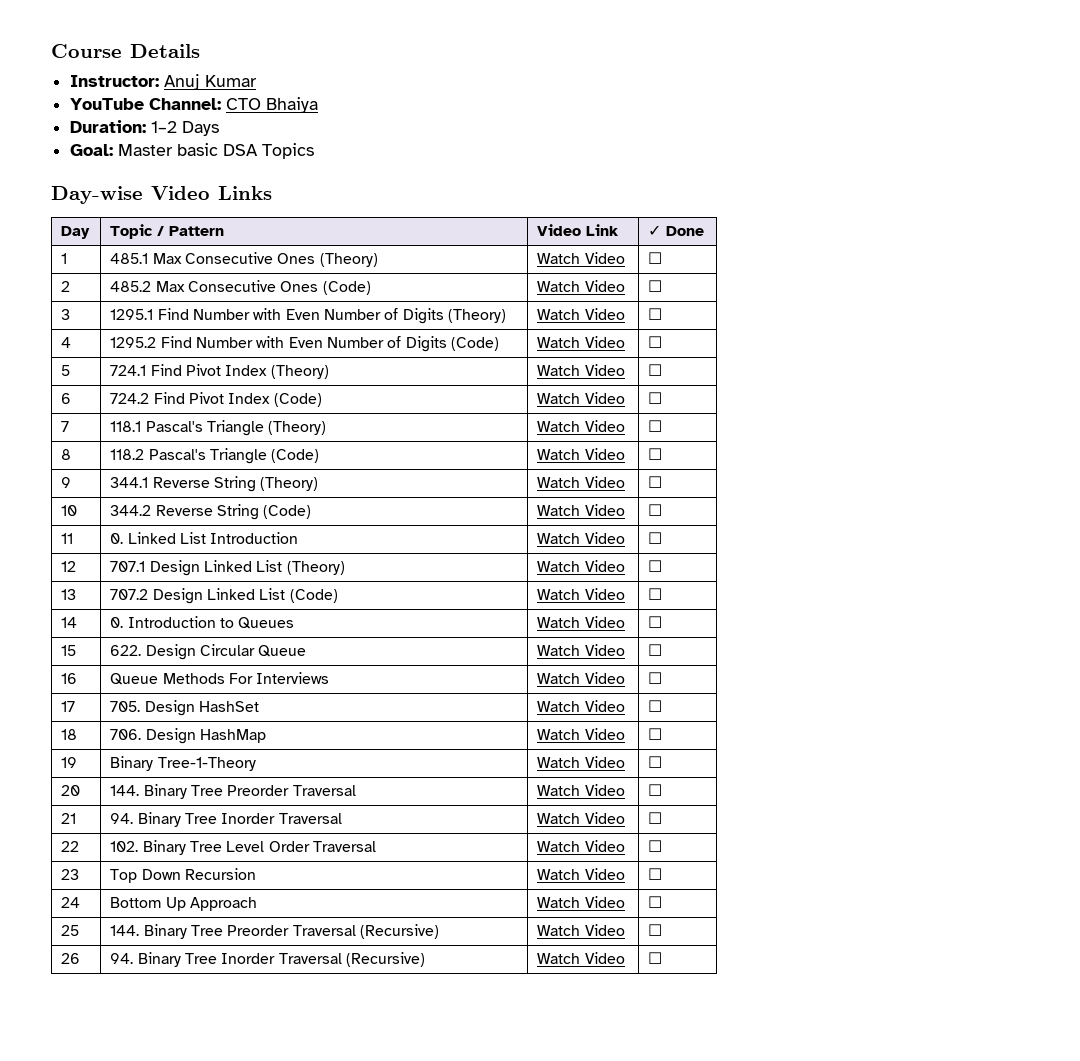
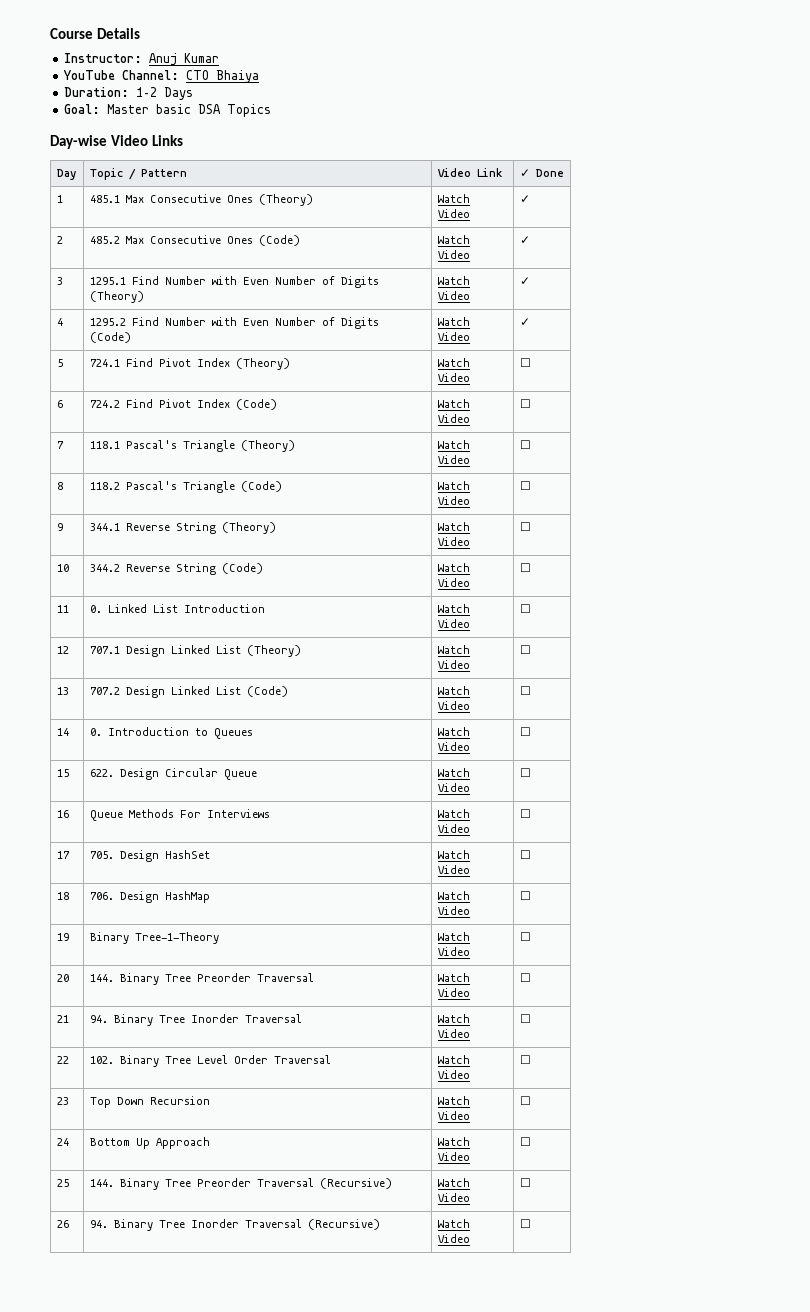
- 1 | 485.1 Max Consecutive Ones (Theory) | Watch Video | ☐
+ 1 | 485.1 Max Consecutive Ones (Theory) | Watch Video | ✓
- 2 | 485.2 Max Consecutive Ones (Code) | Watch Video | ☐
+ 2 | 485.2 Max Consecutive Ones (Code) | Watch Video | ✓
- 3 | 1295.1 Find Number with Even Number of Digits (Theory) | Watch Video | ☐
+ 3 | 1295.1 Find Number with Even Number of Digits (Theory) | Watch Video | ✓
- 4 | 1295.2 Find Number with Even Number of Digits (Code) | Watch Video | ☐
+ 4 | 1295.2 Find Number with Even Number of Digits (Code) | Watch Video | ✓

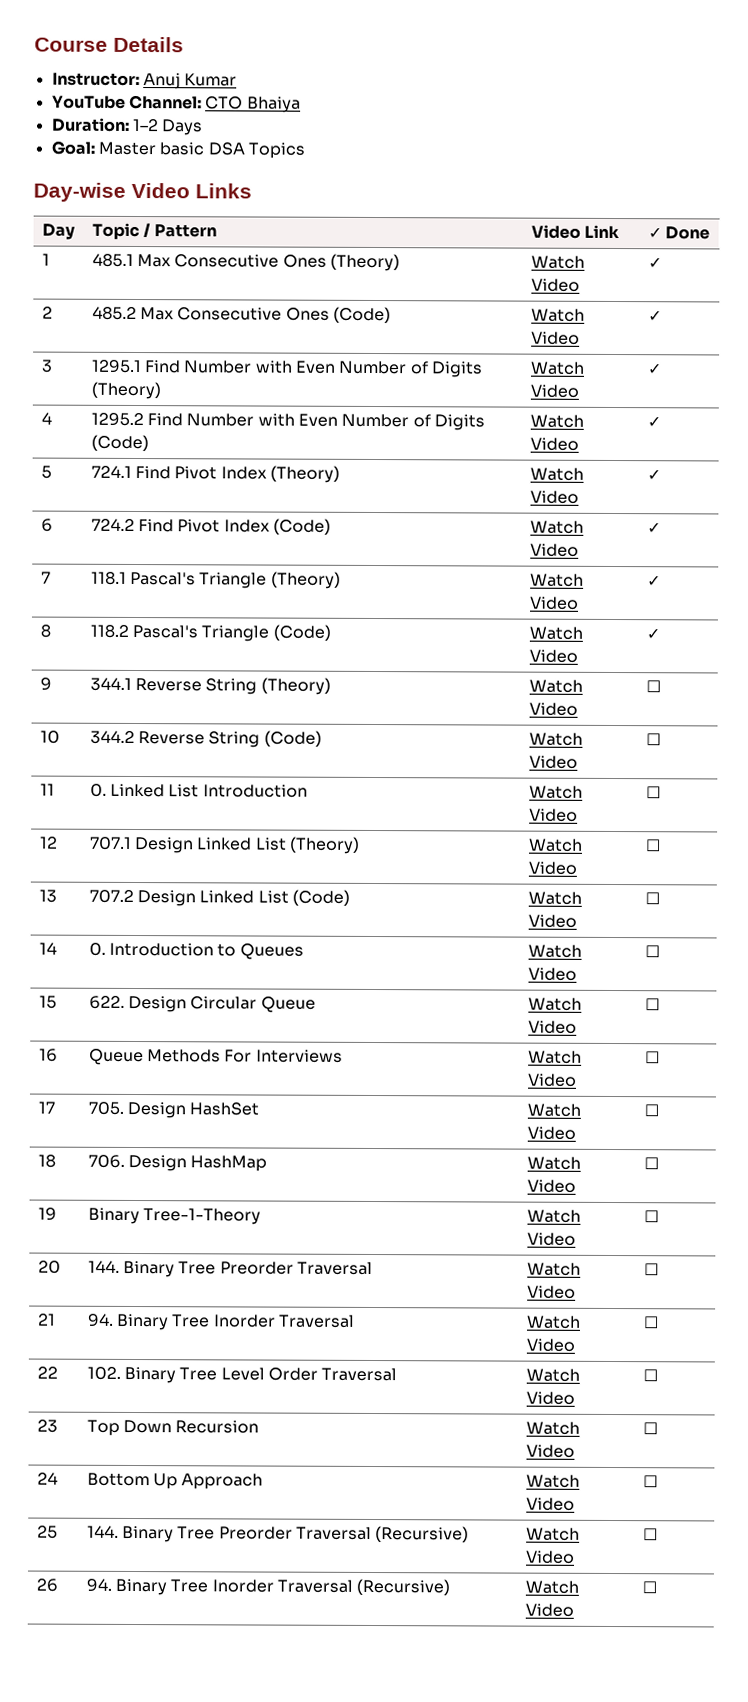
- 5 | 724.1 Find Pivot Index (Theory) | Watch Video | ☐
+ 5 | 724.1 Find Pivot Index (Theory) | Watch Video | ✓
- 6 | 724.2 Find Pivot Index (Code) | Watch Video | ☐
+ 6 | 724.2 Find Pivot Index (Code) | Watch Video | ✓
- 7 | 118.1 Pascal's Triangle (Theory) | Watch Video | ☐
+ 7 | 118.1 Pascal's Triangle (Theory) | Watch Video | ✓
- 8 | 118.2 Pascal's Triangle (Code) | Watch Video | ☐
+ 8 | 118.2 Pascal's Triangle (Code) | Watch Video | ✓

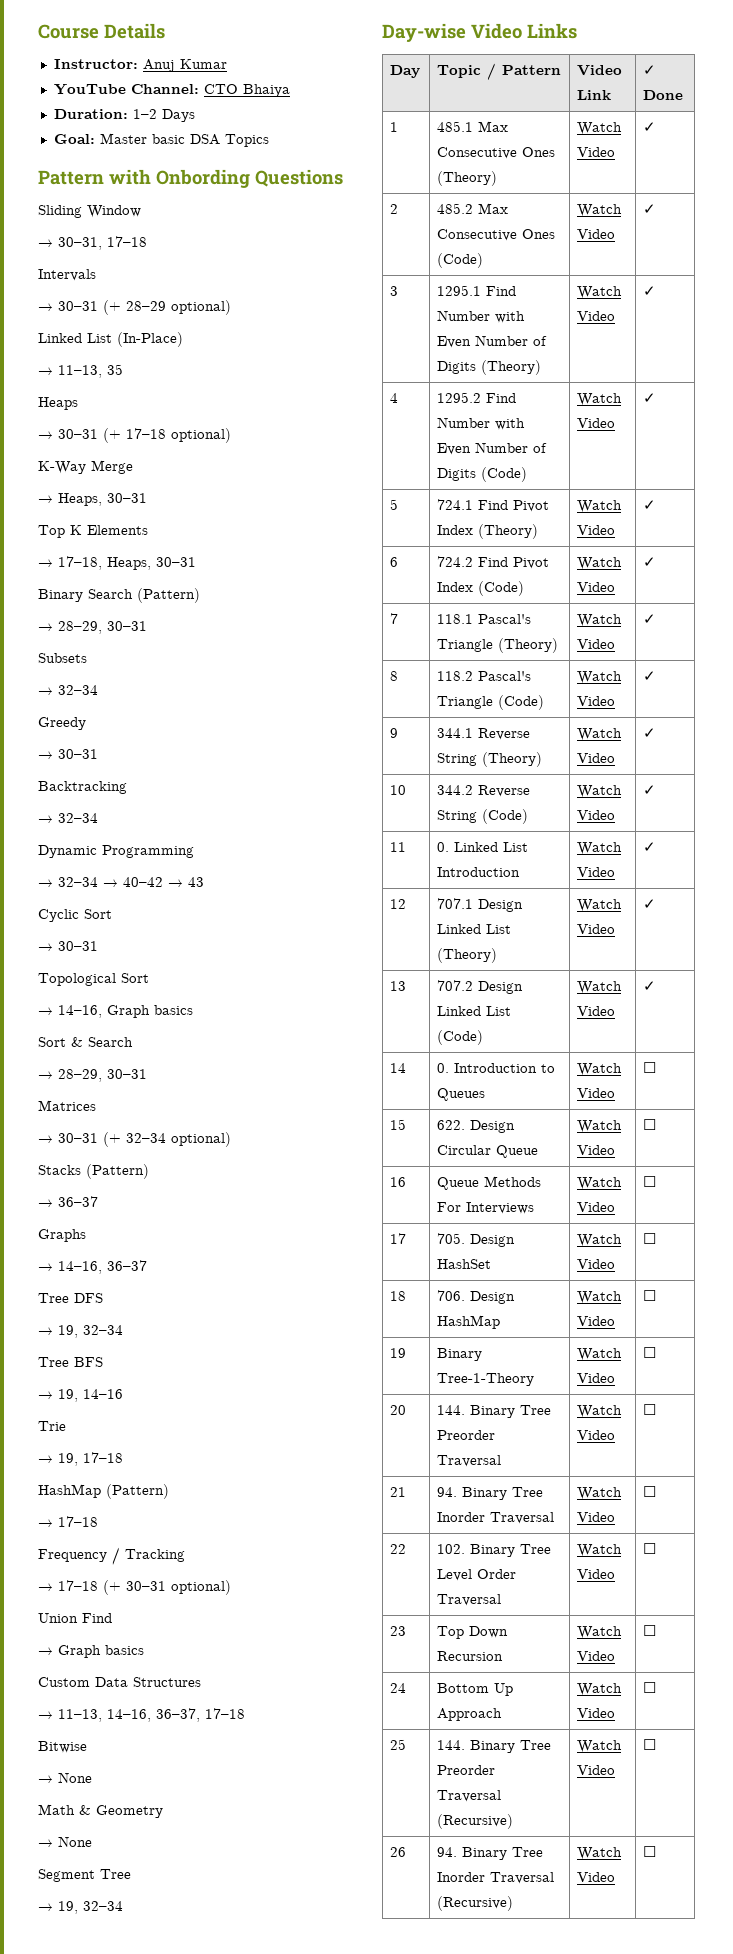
+ Pattern with Onbording Questions
+ Sliding Window
+ → 30–31, 17–18
+ Intervals
+ → 30–31 (+ 28–29 optional)
+ Linked List (In-Place)
+ → 11–13, 35
+ Heaps
+ → 30–31 (+ 17–18 optional)
+ K-Way Merge
+ → Heaps, 30–31
+ Top K Elements
+ → 17–18, Heaps, 30–31
+ Binary Search (Pattern)
+ → 28–29, 30–31
+ Subsets
+ → 32–34
+ Greedy
+ → 30–31
+ Backtracking
+ → 32–34
+ Dynamic Programming
+ → 32–34 → 40–42 → 43
+ Cyclic Sort
+ → 30–31
+ Topological Sort
+ → 14–16, Graph basics
+ Sort & Search
+ → 28–29, 30–31
+ Matrices
+ → 30–31 (+ 32–34 optional)
+ Stacks (Pattern)
+ → 36–37
+ Graphs
+ → 14–16, 36–37
+ Tree DFS
+ → 19, 32–34
+ Tree BFS
+ → 19, 14–16
+ Trie
+ → 19, 17–18
+ HashMap (Pattern)
+ → 17–18
+ Frequency / Tracking
+ → 17–18 (+ 30–31 optional)
+ Union Find
+ → Graph basics
+ Custom Data Structures
+ → 11–13, 14–16, 36–37, 17–18
+ Bitwise
+ → None
+ Math & Geometry
+ → None
+ Segment Tree
+ → 19, 32–34
- 9 | 344.1 Reverse String (Theory) | Watch Video | ☐
+ 9 | 344.1 Reverse String (Theory) | Watch Video | ✓
- 10 | 344.2 Reverse String (Code) | Watch Video | ☐
+ 10 | 344.2 Reverse String (Code) | Watch Video | ✓
- 11 | 0. Linked List Introduction | Watch Video | ☐
+ 11 | 0. Linked List Introduction | Watch Video | ✓
- 12 | 707.1 Design Linked List (Theory) | Watch Video | ☐
+ 12 | 707.1 Design Linked List (Theory) | Watch Video | ✓
- 13 | 707.2 Design Linked List (Code) | Watch Video | ☐
+ 13 | 707.2 Design Linked List (Code) | Watch Video | ✓

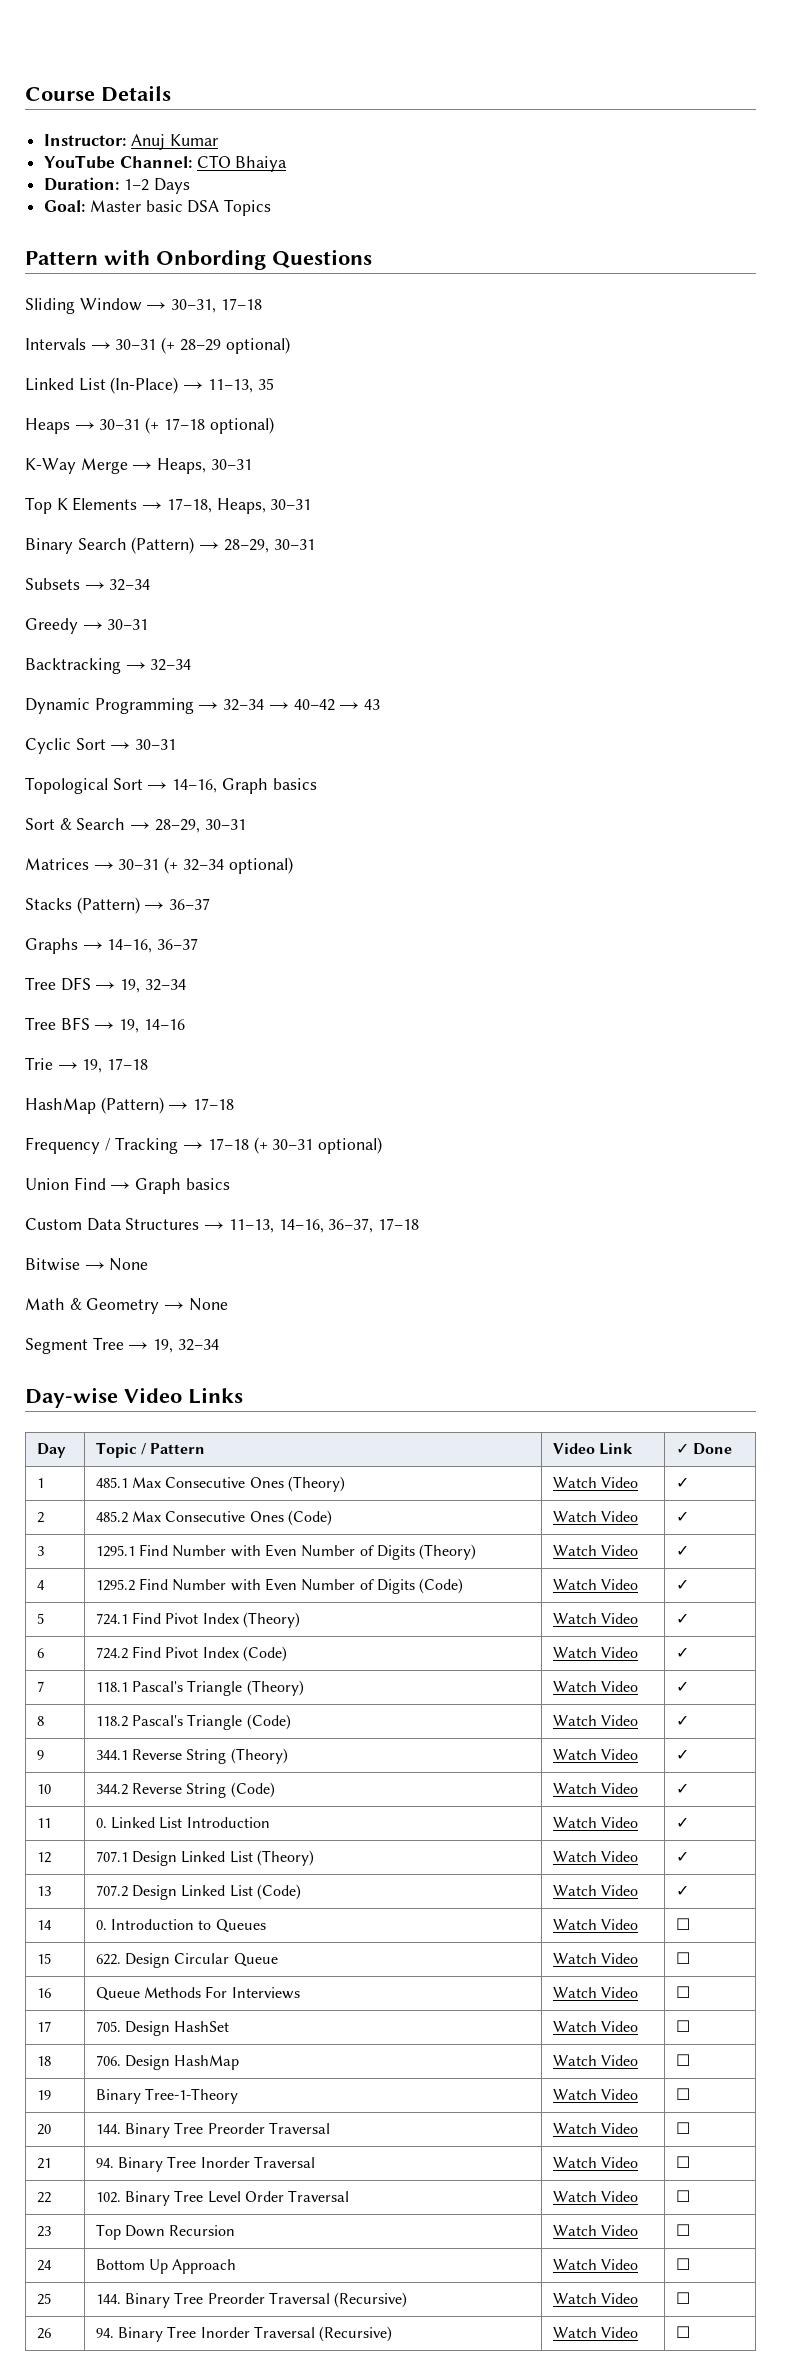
- Sliding Window
- → 30–31, 17–18
+ Sliding Window → 30–31, 17–18
- Intervals
- → 30–31 (+ 28–29 optional)
+ Intervals → 30–31 (+ 28–29 optional)
- Linked List (In-Place)
- → 11–13, 35
+ Linked List (In-Place) → 11–13, 35
- Heaps
- → 30–31 (+ 17–18 optional)
+ Heaps → 30–31 (+ 17–18 optional)
- K-Way Merge
- → Heaps, 30–31
+ K-Way Merge → Heaps, 30–31
- Top K Elements
- → 17–18, Heaps, 30–31
+ Top K Elements → 17–18, Heaps, 30–31
- Binary Search (Pattern)
- → 28–29, 30–31
+ Binary Search (Pattern) → 28–29, 30–31
- Subsets
- → 32–34
+ Subsets → 32–34
- Greedy
- → 30–31
+ Greedy → 30–31
- Backtracking
- → 32–34
+ Backtracking → 32–34
- Dynamic Programming
- → 32–34 → 40–42 → 43
+ Dynamic Programming → 32–34 → 40–42 → 43
- Cyclic Sort
- → 30–31
+ Cyclic Sort → 30–31
- Topological Sort
- → 14–16, Graph basics
+ Topological Sort → 14–16, Graph basics
- Sort & Search
- → 28–29, 30–31
+ Sort & Search → 28–29, 30–31
- Matrices
- → 30–31 (+ 32–34 optional)
+ Matrices → 30–31 (+ 32–34 optional)
- Stacks (Pattern)
- → 36–37
+ Stacks (Pattern) → 36–37
- Graphs
- → 14–16, 36–37
+ Graphs → 14–16, 36–37
- Tree DFS
- → 19, 32–34
+ Tree DFS → 19, 32–34
- Tree BFS
- → 19, 14–16
+ Tree BFS → 19, 14–16
- Trie
- → 19, 17–18
+ Trie → 19, 17–18
- HashMap (Pattern)
- → 17–18
+ HashMap (Pattern) → 17–18
- Frequency / Tracking
- → 17–18 (+ 30–31 optional)
+ Frequency / Tracking → 17–18 (+ 30–31 optional)
- Union Find
- → Graph basics
+ Union Find → Graph basics
- Custom Data Structures
- → 11–13, 14–16, 36–37, 17–18
+ Custom Data Structures → 11–13, 14–16, 36–37, 17–18
- Bitwise
- → None
+ Bitwise → None
- Math & Geometry
- → None
+ Math & Geometry → None
- Segment Tree
- → 19, 32–34
+ Segment Tree → 19, 32–34

